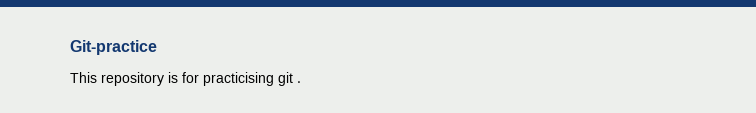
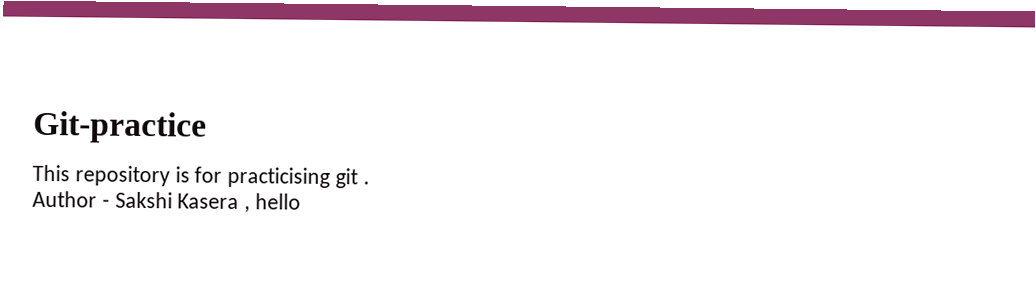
+ Author - Sakshi Kasera , hello

